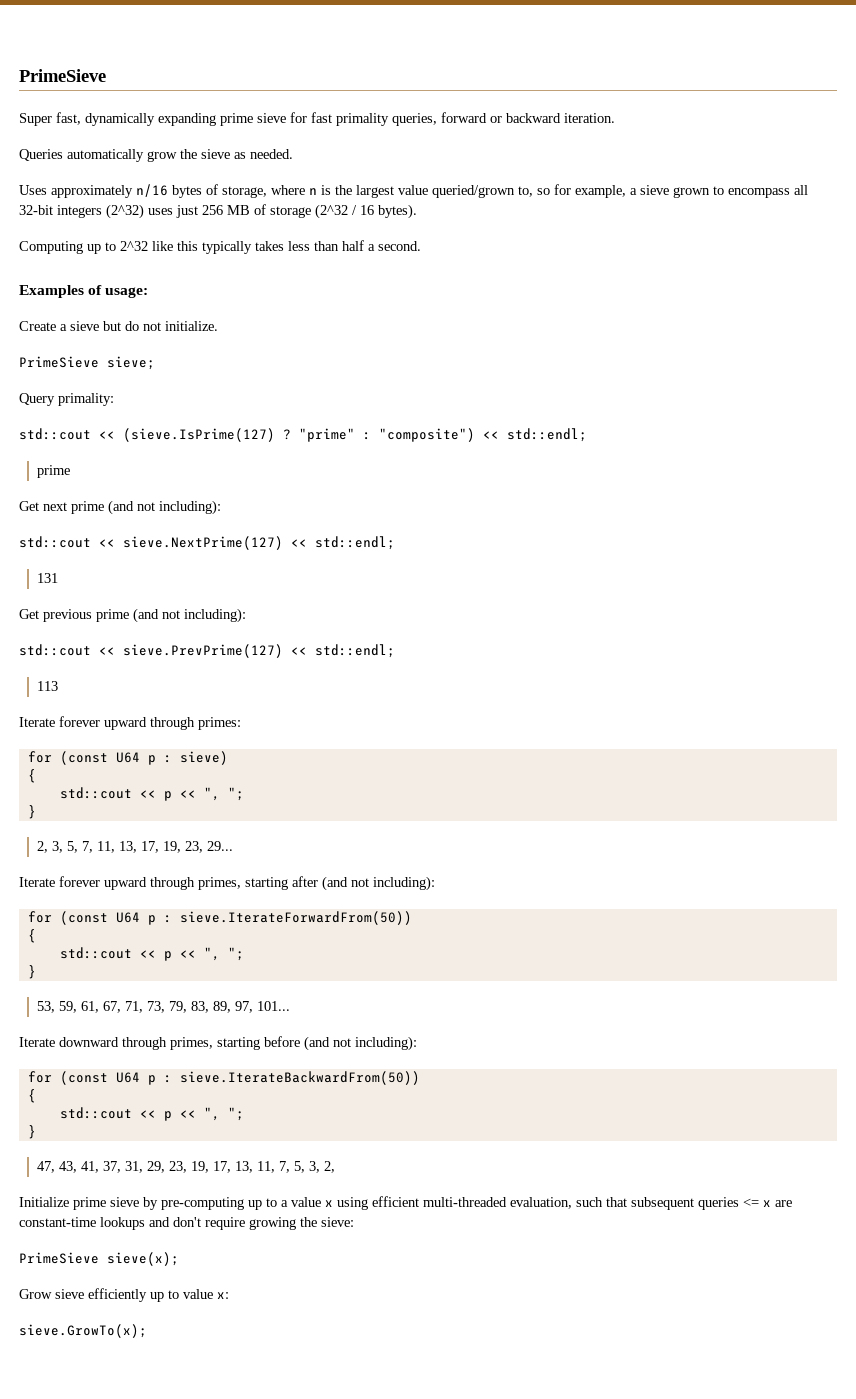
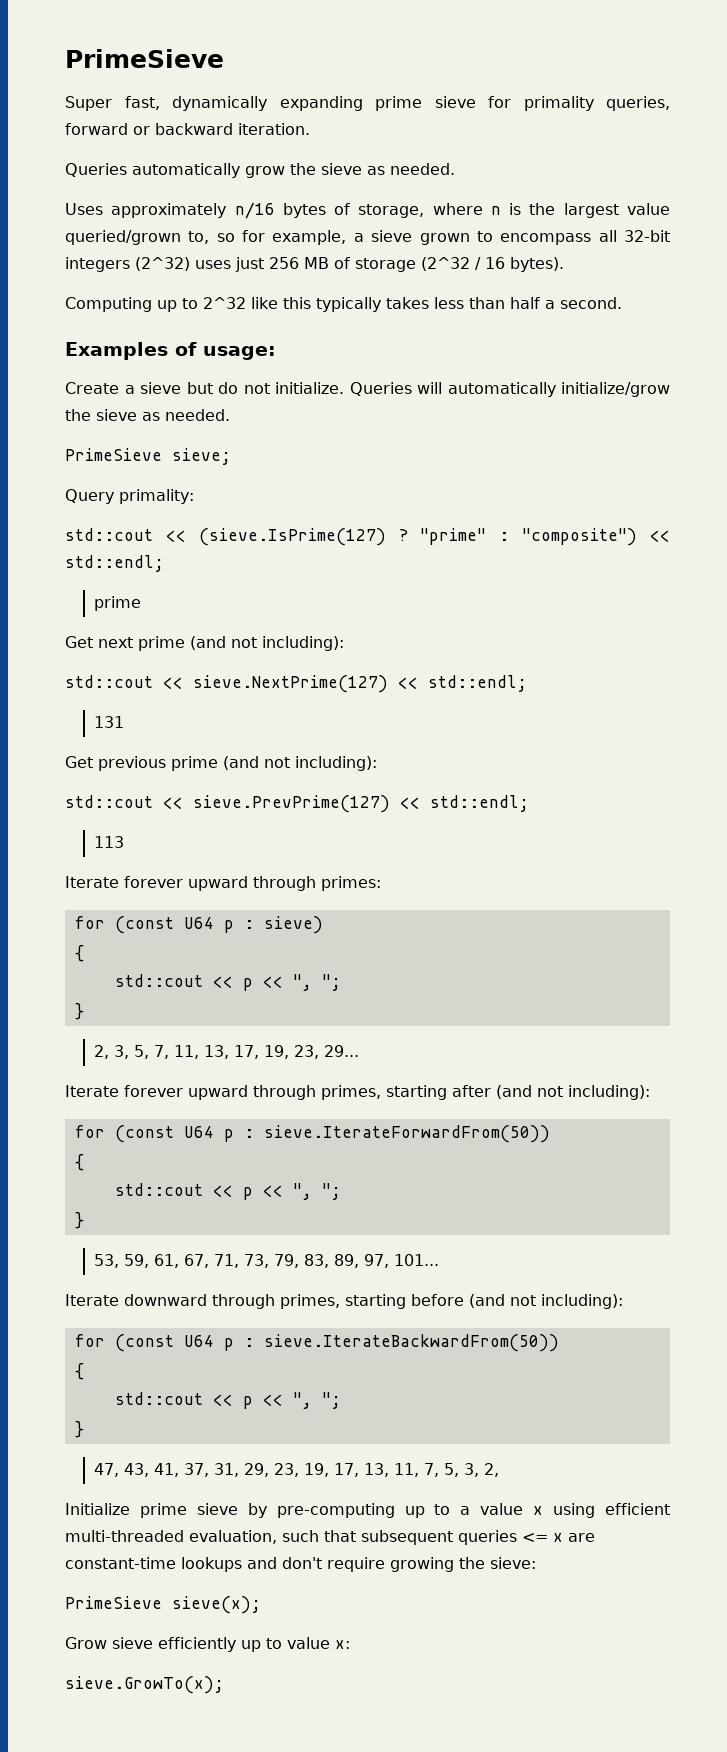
- Super fast, dynamically expanding prime sieve for fast primality queries, forward or backward iteration.
+ Super fast, dynamically expanding prime sieve for primality queries, forward or backward iteration.
+ Queries will automatically initialize/grow the sieve as needed.

